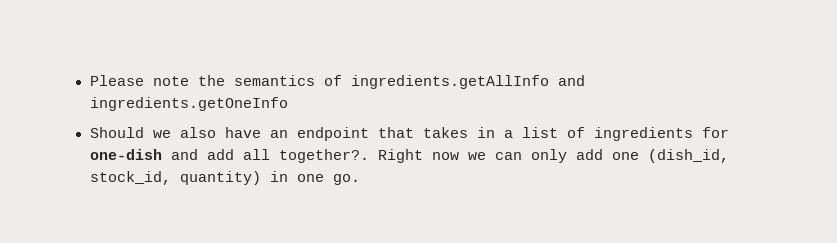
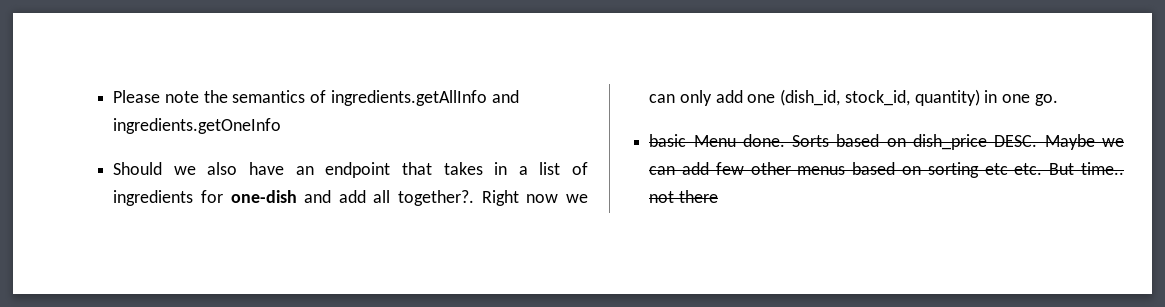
+ basic Menu done. Sorts based on dish_price DESC. Maybe we can add few other menus based on sorting etc etc. But time.. not there

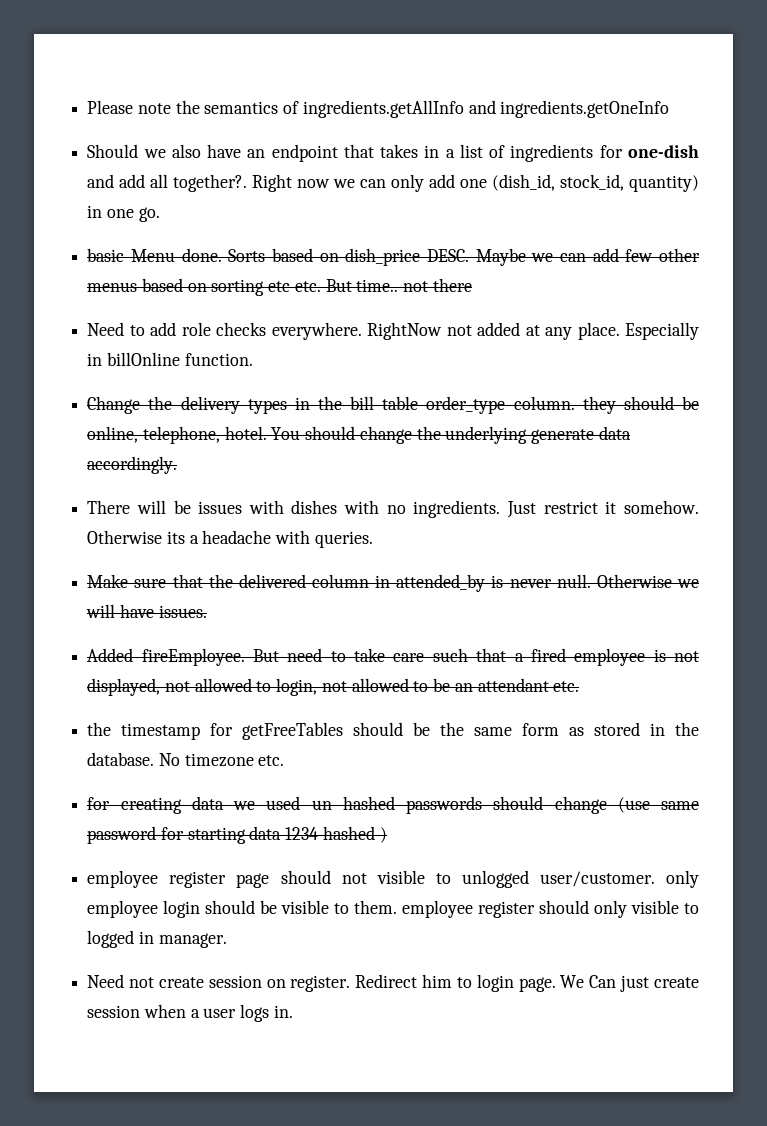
+ Need to add role checks everywhere. RightNow not added at any place. Especially in billOnline function.
+ Change the delivery types in the bill table order_type column. they should be online, telephone, hotel. You should change the underlying generate data accordingly.
+ There will be issues with dishes with no ingredients. Just restrict it somehow. Otherwise its a headache with queries.
+ Make sure that the delivered column in attended_by is never null. Otherwise we will have issues.
+ Added fireEmployee. But need to take care such that a fired employee is not displayed, not allowed to login, not allowed to be an attendant etc.
+ the timestamp for getFreeTables should be the same form as stored in the database. No timezone etc.
+ for creating data we used un hashed passwords should change (use same password for starting data 1234 hashed )
+ employee register page should not visible to unlogged user/customer. only employee login should be visible to them. employee register should only visible to logged in manager.
+ Need not create session on register. Redirect him to login page. We Can just create session when a user logs in.

